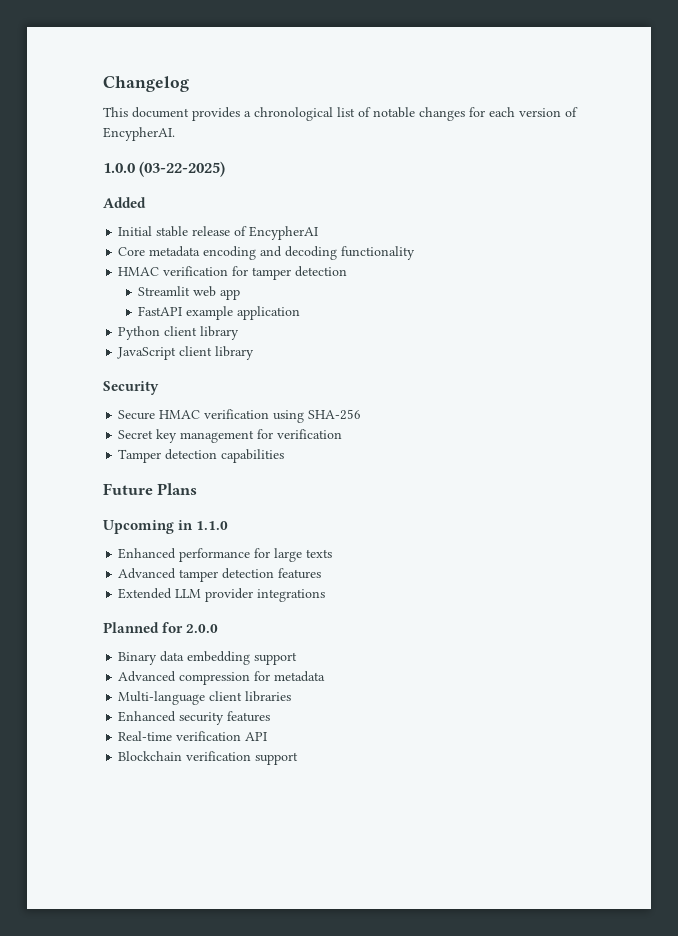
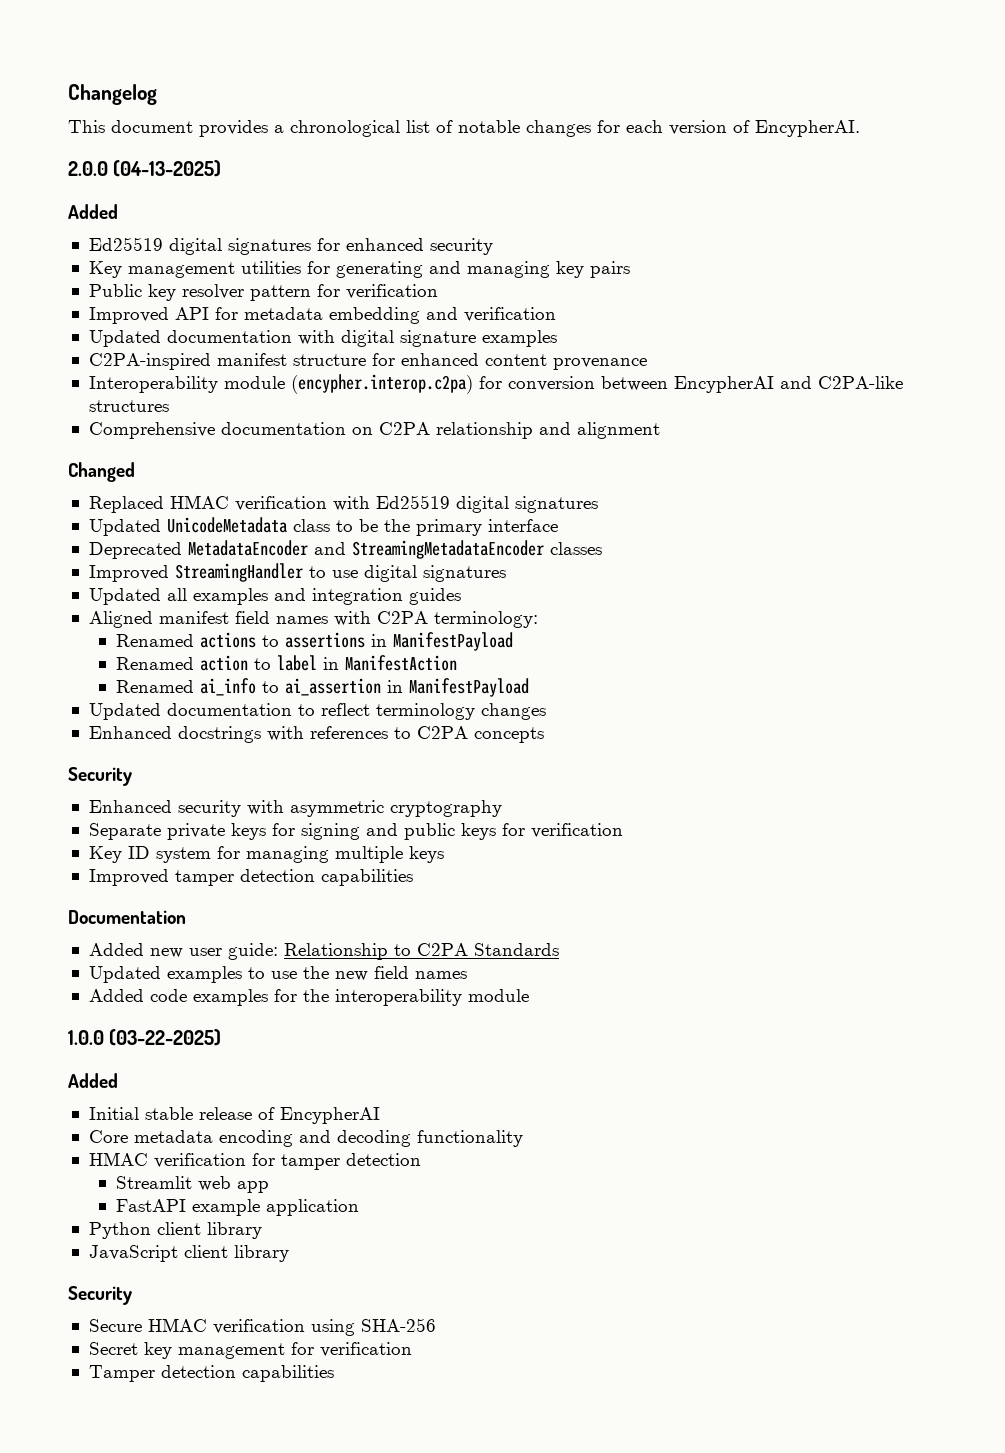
+ 2.0.0 (04-13-2025)
+ Added
+ Ed25519 digital signatures for enhanced security
+ Key management utilities for generating and managing key pairs
+ Public key resolver pattern for verification
+ Improved API for metadata embedding and verification
+ Updated documentation with digital signature examples
+ C2PA-inspired manifest structure for enhanced content provenance
+ Interoperability module (encypher.interop.c2pa) for conversion between EncypherAI and C2PA-like structures
+ Comprehensive documentation on C2PA relationship and alignment
+ Changed
+ Replaced HMAC verification with Ed25519 digital signatures
+ Updated UnicodeMetadata class to be the primary interface
+ Deprecated MetadataEncoder and StreamingMetadataEncoder classes
+ Improved StreamingHandler to use digital signatures
+ Updated all examples and integration guides
+ Aligned manifest field names with C2PA terminology:
+ Renamed actions to assertions in ManifestPayload
+ Renamed action to label in ManifestAction
+ Renamed ai_info to ai_assertion in ManifestPayload
+ Updated documentation to reflect terminology changes
+ Enhanced docstrings with references to C2PA concepts
+ Security
+ Enhanced security with asymmetric cryptography
+ Separate private keys for signing and public keys for verification
+ Key ID system for managing multiple keys
+ Improved tamper detection capabilities
+ Documentation
+ Added new user guide: Relationship to C2PA Standards
+ Updated examples to use the new field names
+ Added code examples for the interoperability module
- Future Plans
- Upcoming in 1.1.0
- Enhanced performance for large texts
- Advanced tamper detection features
- Extended LLM provider integrations
- Planned for 2.0.0
- Binary data embedding support
- Advanced compression for metadata
- Multi-language client libraries
- Enhanced security features
- Real-time verification API
- Blockchain verification support

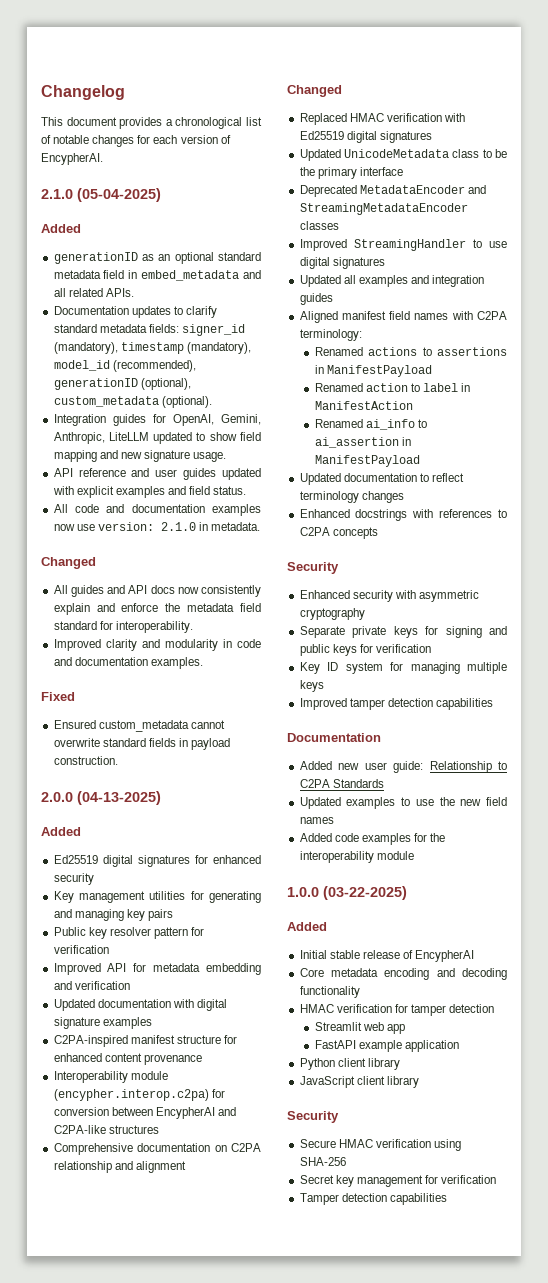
+ 2.1.0 (05-04-2025)
+ Added
+ generationID as an optional standard metadata field in embed_metadata and all related APIs.
+ Documentation updates to clarify standard metadata fields: signer_id (mandatory), timestamp (mandatory), model_id (recommended), generationID (optional), custom_metadata (optional).
+ Integration guides for OpenAI, Gemini, Anthropic, LiteLLM updated to show field mapping and new signature usage.
+ API reference and user guides updated with explicit examples and field status.
+ All code and documentation examples now use version: 2.1.0 in metadata.
+ Changed
+ All guides and API docs now consistently explain and enforce the metadata field standard for interoperability.
+ Improved clarity and modularity in code and documentation examples.
+ Fixed
+ Ensured custom_metadata cannot overwrite standard fields in payload construction.

